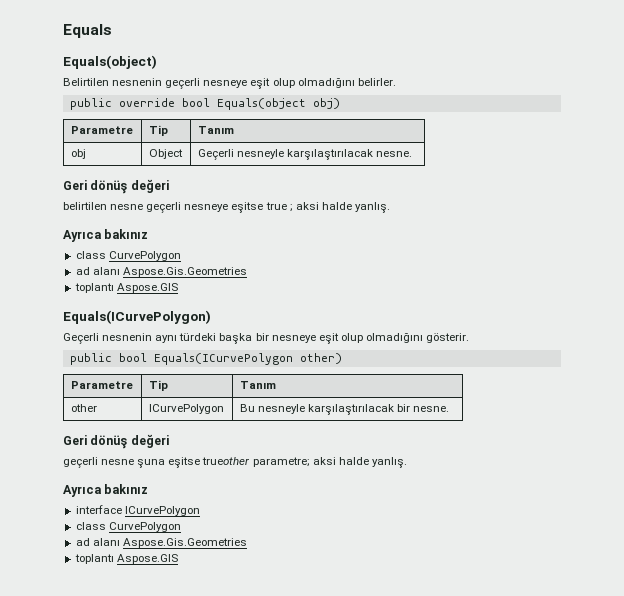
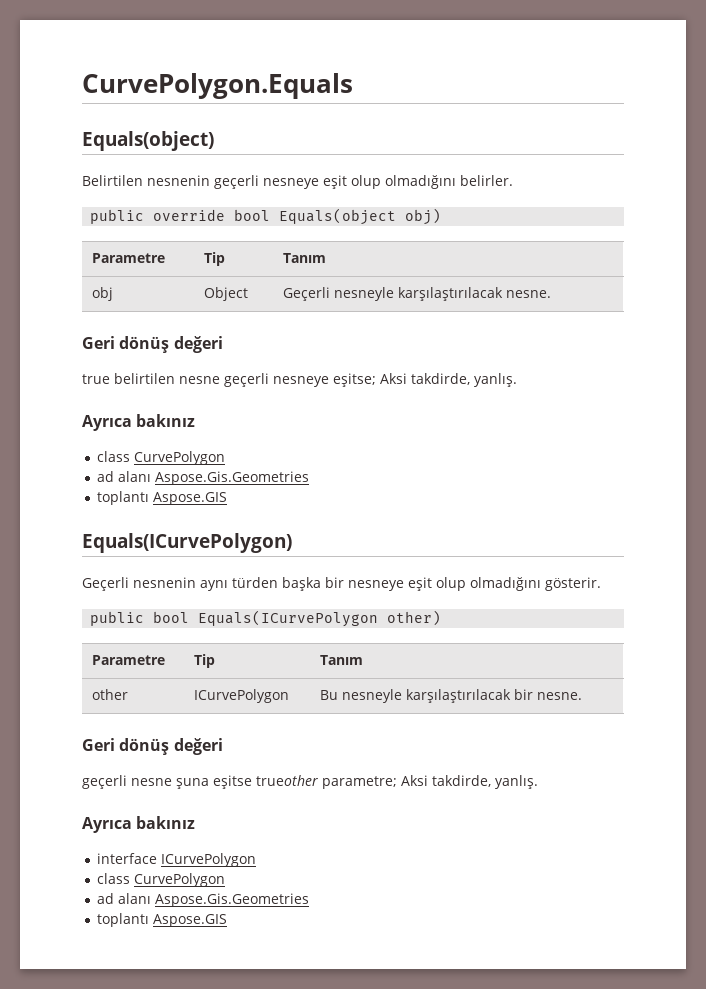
- Equals
+ CurvePolygon.Equals
- belirtilen nesne geçerli nesneye eşitse true ; aksi halde yanlış.
+ true belirtilen nesne geçerli nesneye eşitse; Aksi takdirde, yanlış.
- Geçerli nesnenin aynı türdeki başka bir nesneye eşit olup olmadığını gösterir.
+ Geçerli nesnenin aynı türden başka bir nesneye eşit olup olmadığını gösterir.
- geçerli nesne şuna eşitse trueother parametre; aksi halde yanlış.
+ geçerli nesne şuna eşitse trueother parametre; Aksi takdirde, yanlış.

